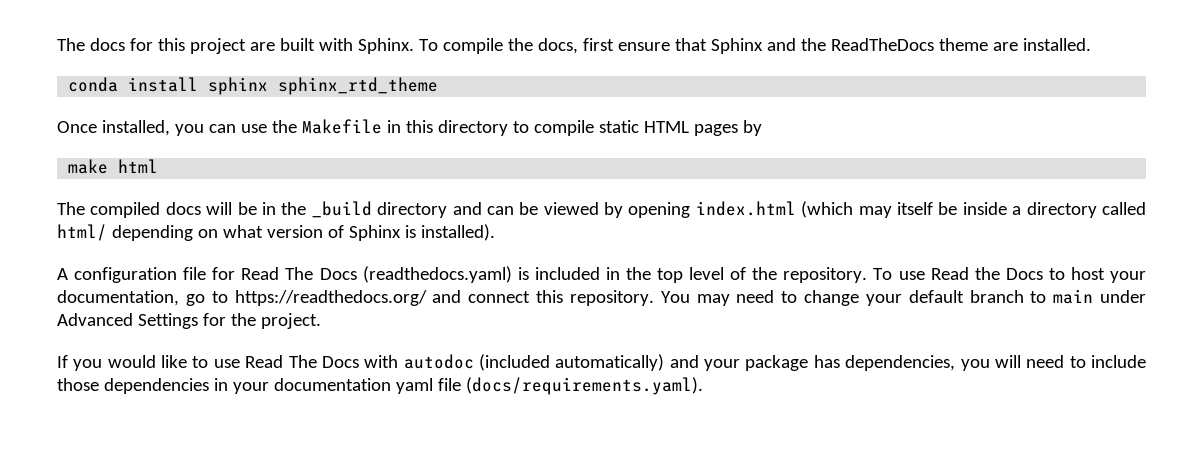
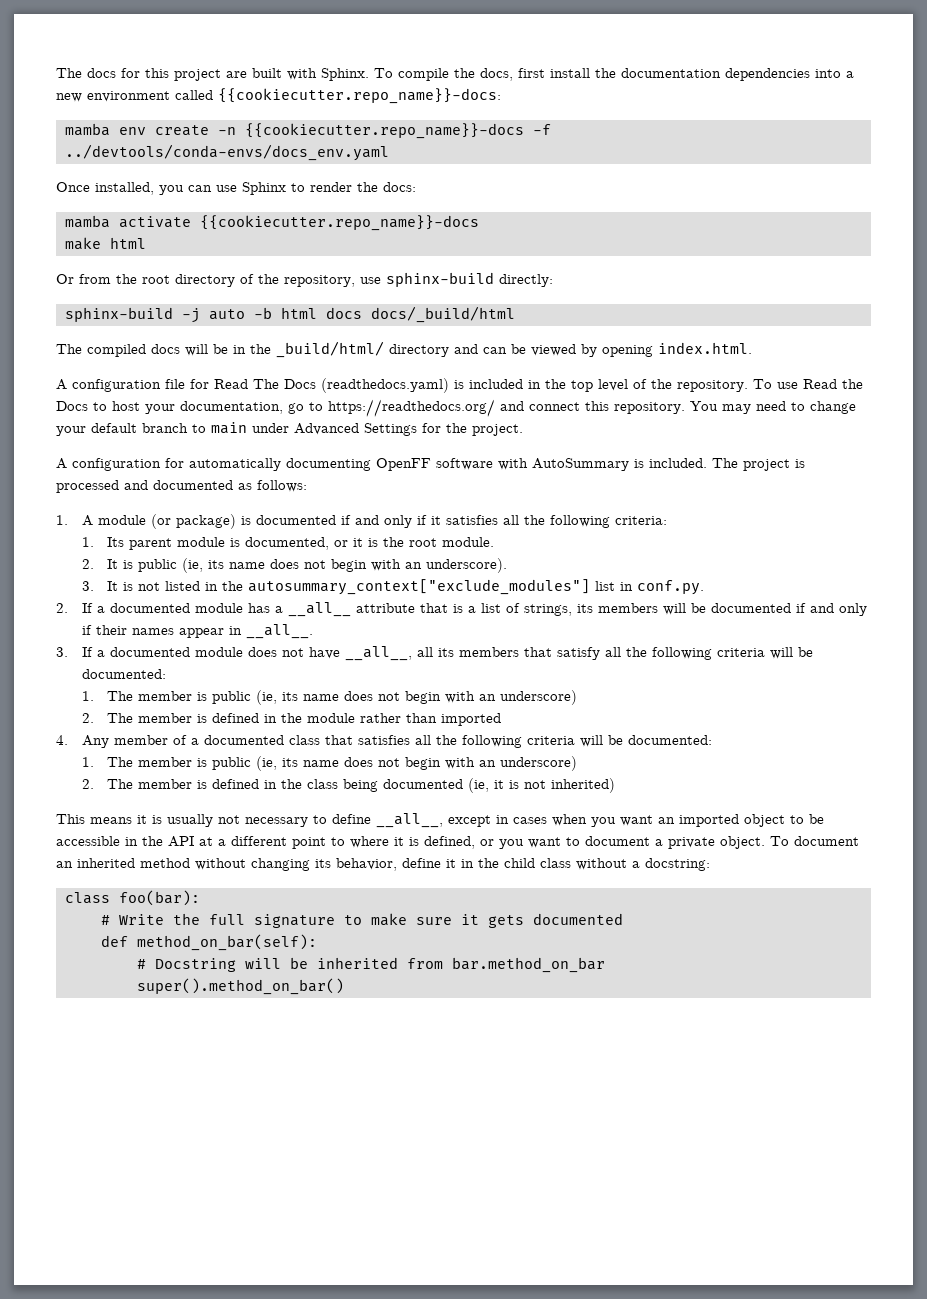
- To compile the docs, first ensure that Sphinx and the ReadTheDocs theme are installed.
- conda install sphinx sphinx_rtd_theme
+ To compile the docs, first install the documentation dependencies into a new environment called {{cookiecutter.repo_name}}-docs:
+ mamba env create -n {{cookiecutter.repo_name}}-docs -f ../devtools/conda-envs/docs_env.yaml
- Once installed, you can use the Makefile in this directory to compile static HTML pages by
+ Once installed, you can use Sphinx to render the docs:
+ mamba activate {{cookiecutter.repo_name}}-docs
  make html
+ Or from the root directory of the repository, use sphinx-build directly:
+ sphinx-build -j auto -b html docs docs/_build/html
- The compiled docs will be in the _build directory and can be viewed by opening index.html (which may itself be inside a directory called html/ depending on what version of Sphinx is installed).
+ The compiled docs will be in the _build/html/ directory and can be viewed by opening index.html.
- If you would like to use Read The Docs with autodoc (included automatically) and your package has dependencies, you will need to include those dependencies in your documentation yaml file (docs/requirements.yaml).
+ A configuration for automatically documenting OpenFF software with AutoSummary is included. The project is processed and documented as follows:
+ 1. A module (or package) is documented if and only if it satisfies all the following criteria:
+ 1. Its parent module is documented, or it is the root module.
+ 2. It is public (ie, its name does not begin with an underscore).
+ 3. It is not listed in the autosummary_context["exclude_modules"] list in conf.py.
+ 2. If a documented module has a __all__ attribute that is a list of strings, its members will be documented if and only if their names appear in __all__.
+ 3. If a documented module does not have __all__, all its members that satisfy all the following criteria will be documented:
+ 1. The member is public (ie, its name does not begin with an underscore)
+ 2. The member is defined in the module rather than imported
+ 4. Any member of a documented class that satisfies all the following criteria will be documented:
+ 1. The member is public (ie, its name does not begin with an underscore)
+ 2. The member is defined in the class being documented (ie, it is not inherited)
+ This means it is usually not necessary to define __all__, except in cases when you want an imported object to be accessible in the API at a different point to where it is defined, or you want to document a private object. To document an inherited method without changing its behavior, define it in the child class without a docstring:
+ class foo(bar):
+ # Write the full signature to make sure it gets documented
+ def method_on_bar(self):
+ # Docstring will be inherited from bar.method_on_bar
+ super().method_on_bar()

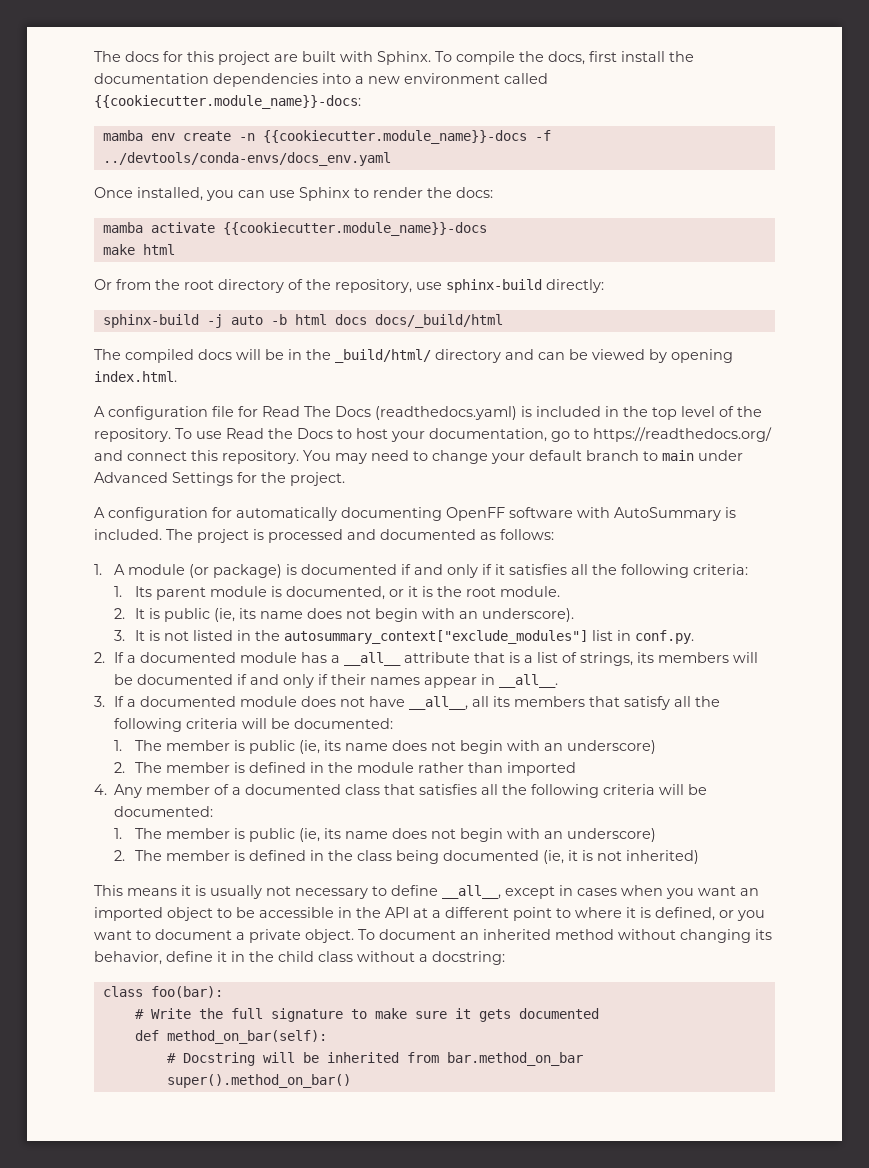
- To compile the docs, first install the documentation dependencies into a new environment called {{cookiecutter.repo_name}}-docs:
+ To compile the docs, first install the documentation dependencies into a new environment called {{cookiecutter.module_name}}-docs:
- mamba env create -n {{cookiecutter.repo_name}}-docs -f ../devtools/conda-envs/docs_env.yaml
+ mamba env create -n {{cookiecutter.module_name}}-docs -f ../devtools/conda-envs/docs_env.yaml
- mamba activate {{cookiecutter.repo_name}}-docs
+ mamba activate {{cookiecutter.module_name}}-docs

